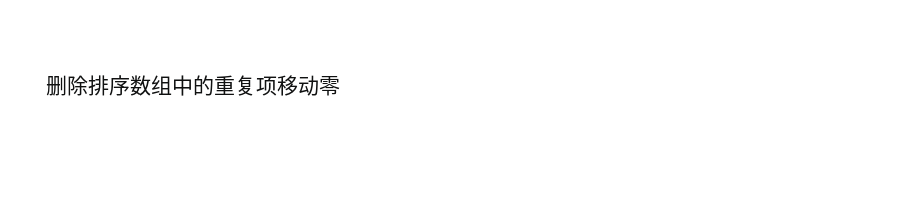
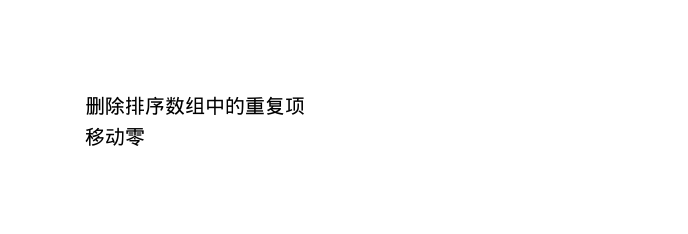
- 删除排序数组中的重复项移动零
+ 删除排序数组中的重复项
+ 移动零

